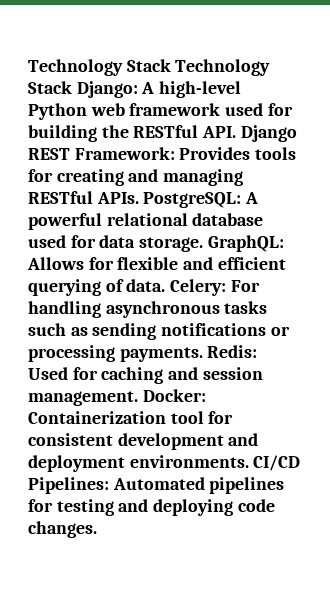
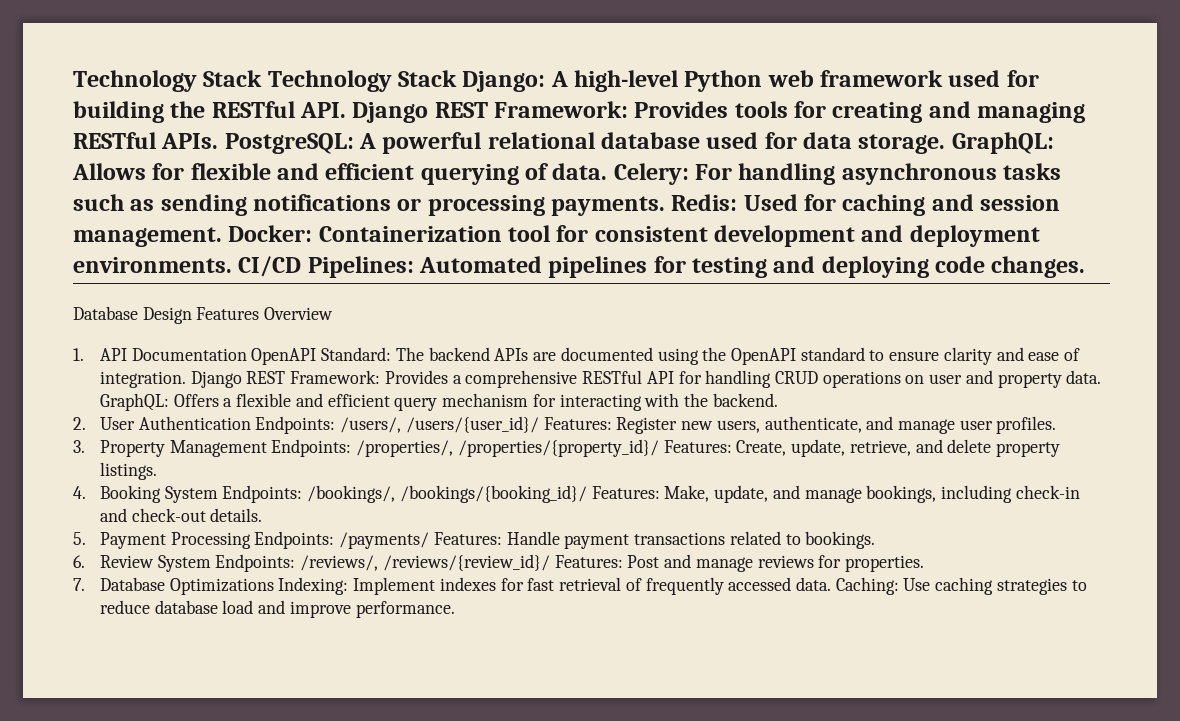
+ Database Design Features Overview
+ 1. API Documentation OpenAPI Standard: The backend APIs are documented using the OpenAPI standard to ensure clarity and ease of integration. Django REST Framework: Provides a comprehensive RESTful API for handling CRUD operations on user and property data. GraphQL: Offers a flexible and efficient query mechanism for interacting with the backend.
+ 2. User Authentication Endpoints: /users/, /users/{user_id}/ Features: Register new users, authenticate, and manage user profiles.
+ 3. Property Management Endpoints: /properties/, /properties/{property_id}/ Features: Create, update, retrieve, and delete property listings.
+ 4. Booking System Endpoints: /bookings/, /bookings/{booking_id}/ Features: Make, update, and manage bookings, including check-in and check-out details.
+ 5. Payment Processing Endpoints: /payments/ Features: Handle payment transactions related to bookings.
+ 6. Review System Endpoints: /reviews/, /reviews/{review_id}/ Features: Post and manage reviews for properties.
+ 7. Database Optimizations Indexing: Implement indexes for fast retrieval of frequently accessed data. Caching: Use caching strategies to reduce database load and improve performance.

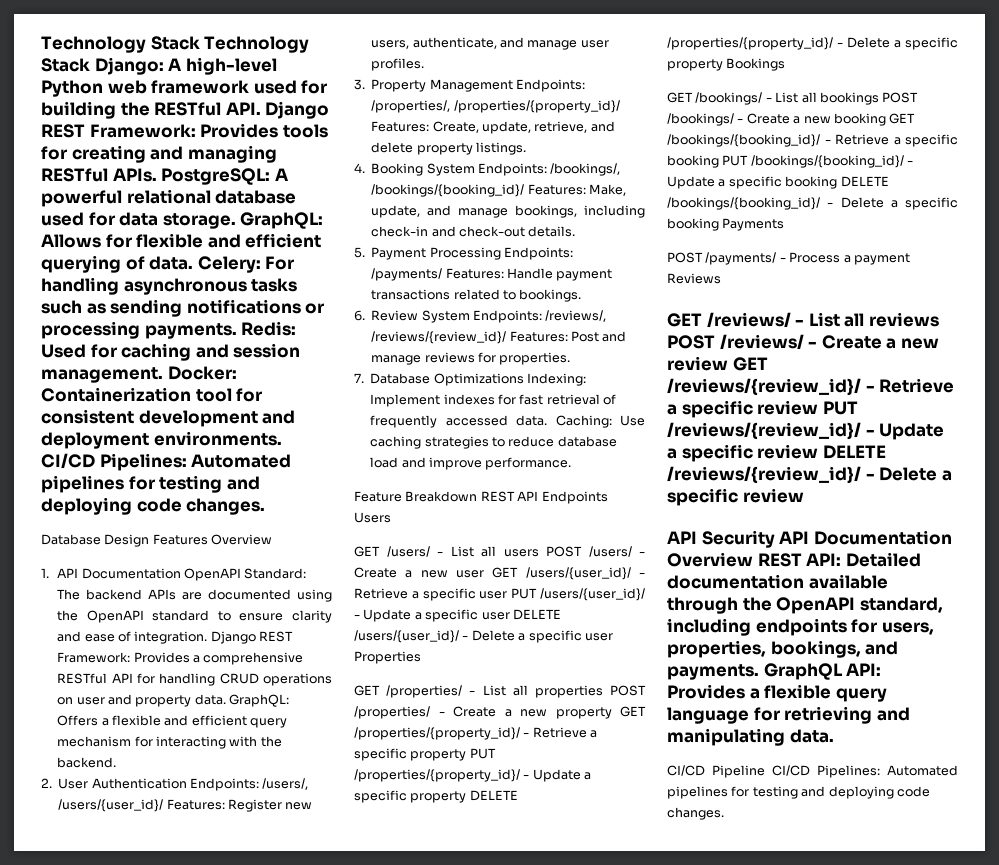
+ Feature Breakdown REST API Endpoints Users
+ GET /users/ - List all users POST /users/ - Create a new user GET /users/{user_id}/ - Retrieve a specific user PUT /users/{user_id}/ - Update a specific user DELETE /users/{user_id}/ - Delete a specific user Properties
+ GET /properties/ - List all properties POST /properties/ - Create a new property GET /properties/{property_id}/ - Retrieve a specific property PUT /properties/{property_id}/ - Update a specific property DELETE /properties/{property_id}/ - Delete a specific property Bookings
+ GET /bookings/ - List all bookings POST /bookings/ - Create a new booking GET /bookings/{booking_id}/ - Retrieve a specific booking PUT /bookings/{booking_id}/ - Update a specific booking DELETE /bookings/{booking_id}/ - Delete a specific booking Payments
+ POST /payments/ - Process a payment Reviews
+ GET /reviews/ - List all reviews POST /reviews/ - Create a new review GET /reviews/{review_id}/ - Retrieve a specific review PUT /reviews/{review_id}/ - Update a specific review DELETE /reviews/{review_id}/ - Delete a specific review
+ API Security API Documentation Overview REST API: Detailed documentation available through the OpenAPI standard, including endpoints for users, properties, bookings, and payments. GraphQL API: Provides a flexible query language for retrieving and manipulating data.
+ CI/CD Pipeline CI/CD Pipelines: Automated pipelines for testing and deploying code changes.

